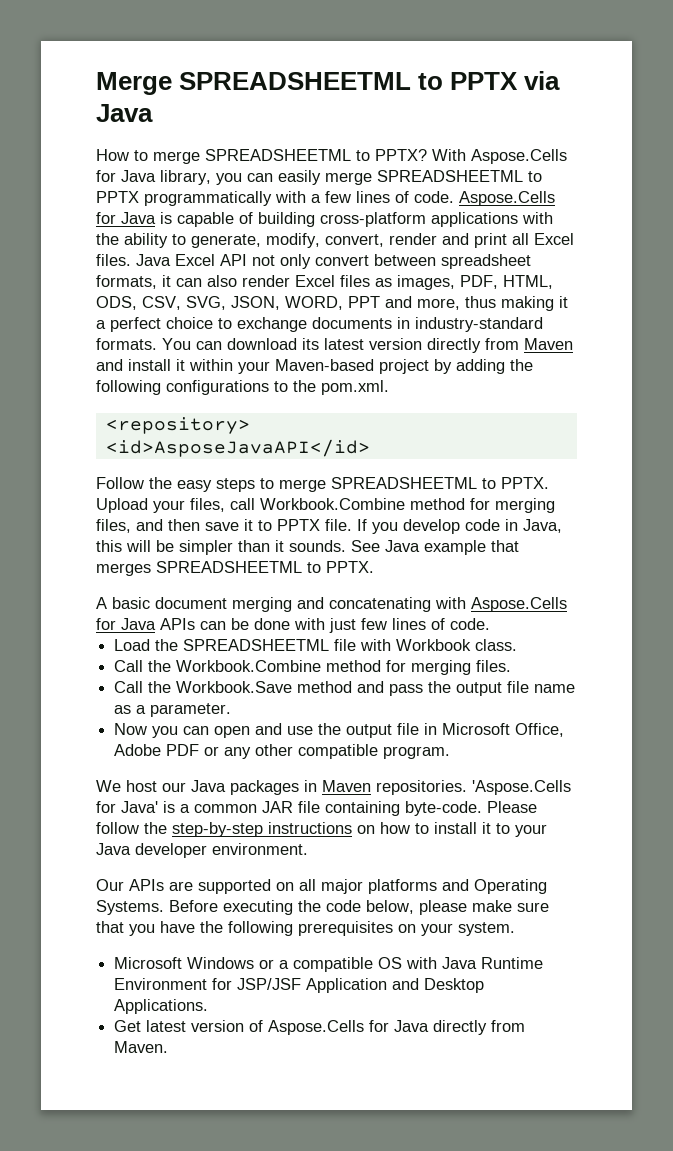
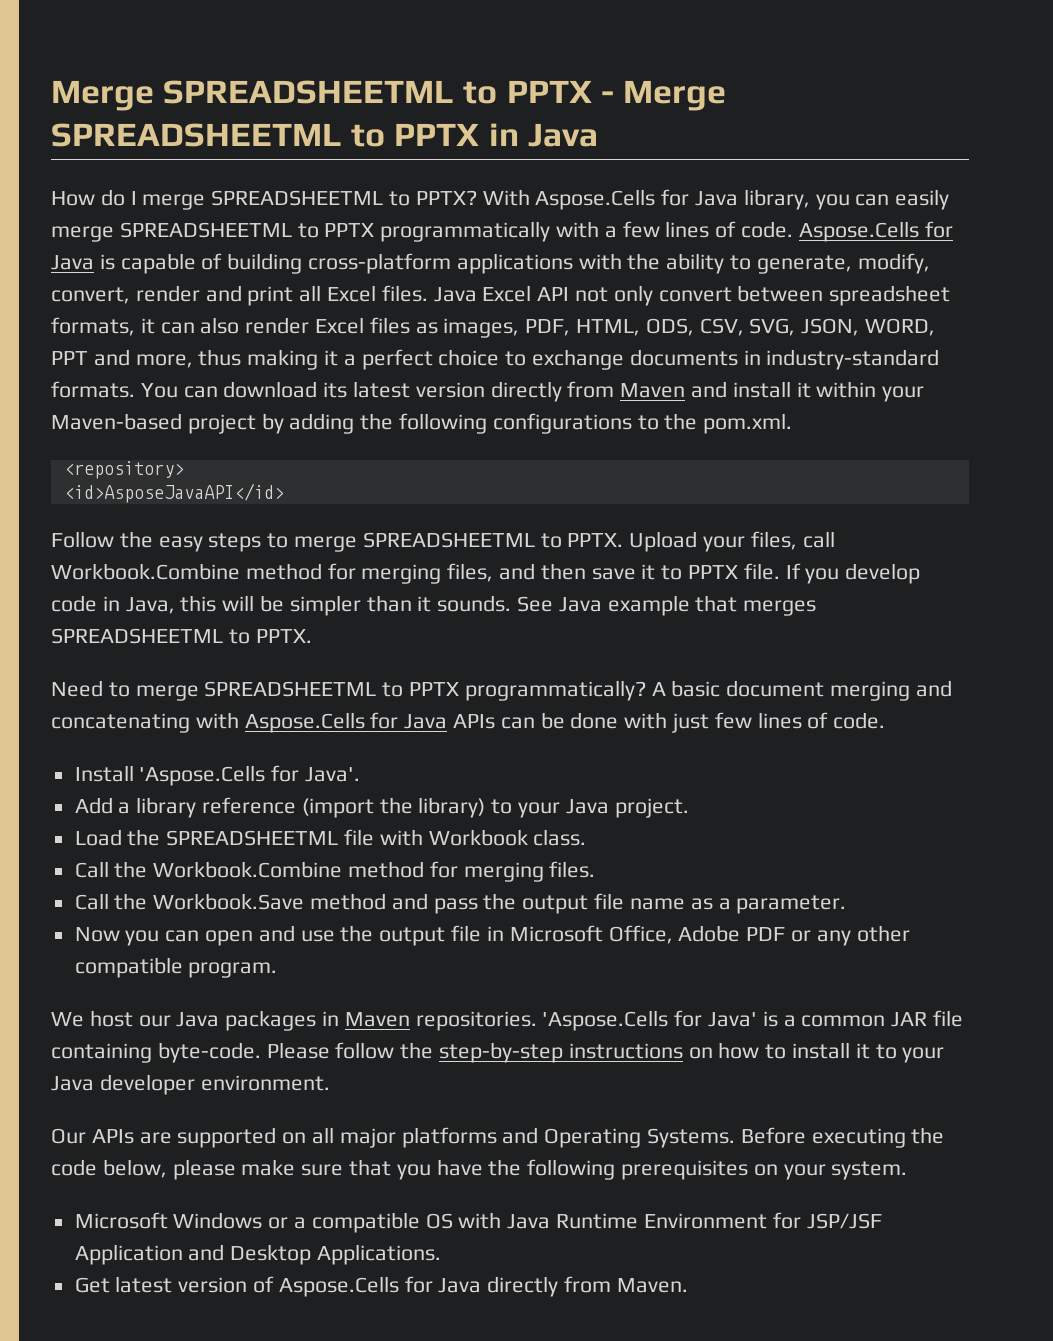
- Merge SPREADSHEETML to PPTX via Java
+ Merge SPREADSHEETML to PPTX - Merge SPREADSHEETML to PPTX in Java
- How to merge SPREADSHEETML to PPTX?
+ How do I merge SPREADSHEETML to PPTX?
+ Need to merge SPREADSHEETML to PPTX programmatically?
+ Install 'Aspose.Cells for Java'.
+ Add a library reference (import the library) to your Java project.

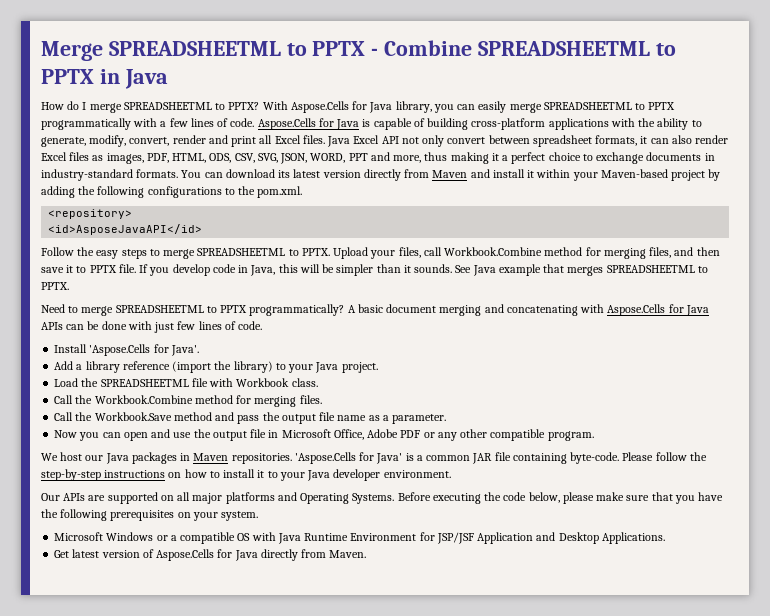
- Merge SPREADSHEETML to PPTX - Merge SPREADSHEETML to PPTX in Java
+ Merge SPREADSHEETML to PPTX - Combine SPREADSHEETML to PPTX in Java

